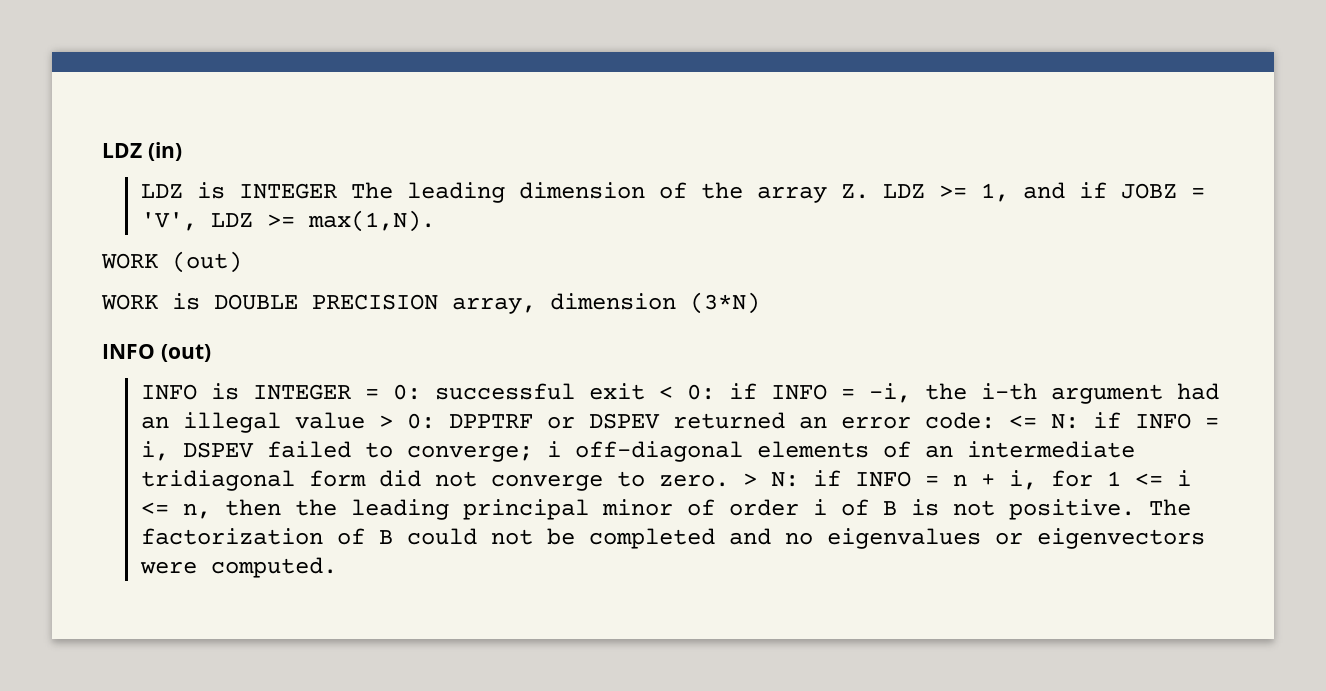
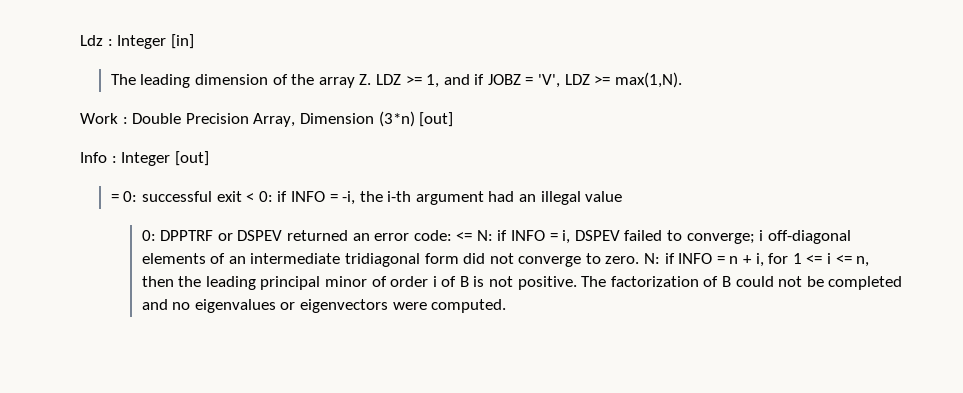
- LDZ (in)
- LDZ is INTEGER The leading dimension of the array Z. LDZ >= 1, and if JOBZ = 'V', LDZ >= max(1,N).
+ Ldz : Integer [in]
+ The leading dimension of the array Z. LDZ >= 1, and if JOBZ = 'V', LDZ >= max(1,N).
- WORK (out)
- WORK is DOUBLE PRECISION array, dimension (3*N)
- INFO (out)
- INFO is INTEGER = 0: successful exit < 0: if INFO = -i, the i-th argument had an illegal value > 0: DPPTRF or DSPEV returned an error code: <= N: if INFO = i, DSPEV failed to converge; i off-diagonal elements of an intermediate tridiagonal form did not converge to zero.
+ Work : Double Precision Array, Dimension (3*n) [out]
+ Info : Integer [out]
+ = 0: successful exit < 0: if INFO = -i, the i-th argument had an illegal value
+ 0: DPPTRF or DSPEV returned an error code: <= N: if INFO = i, DSPEV failed to converge; i off-diagonal elements of an intermediate tridiagonal form did not converge to zero.
- > N: if INFO = n + i, for 1 <= i <= n, then the leading principal minor of order i of B is not positive.
+ N: if INFO = n + i, for 1 <= i <= n, then the leading principal minor of order i of B is not positive.

